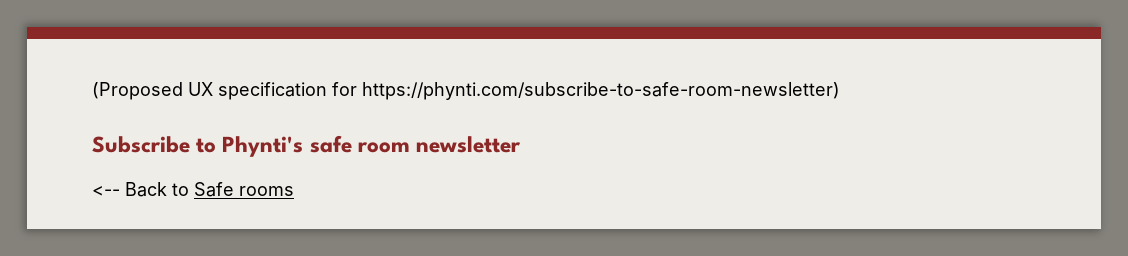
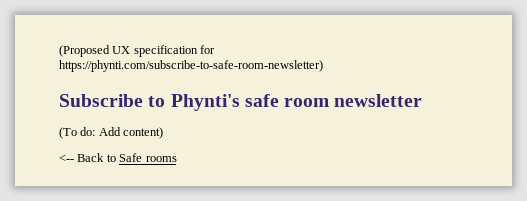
+ (To do: Add content)

